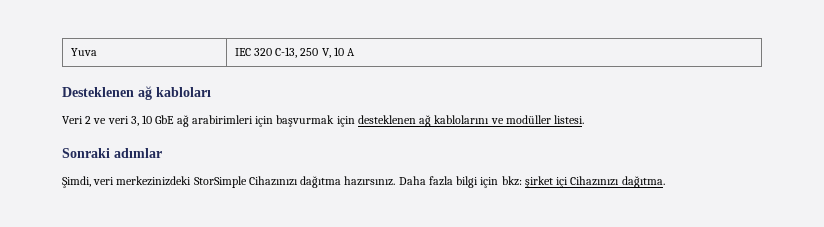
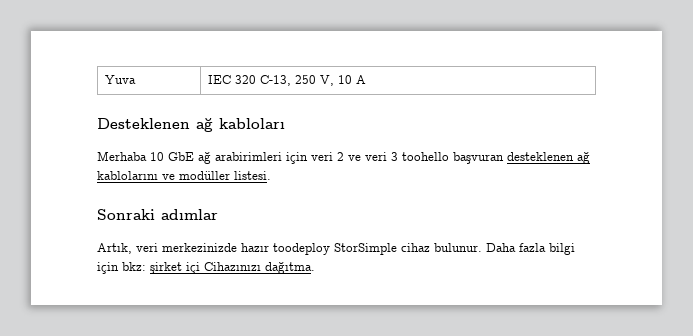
- Veri 2 ve veri 3, 10 GbE ağ arabirimleri için başvurmak için desteklenen ağ kablolarını ve modüller listesi.
+ Merhaba 10 GbE ağ arabirimleri için veri 2 ve veri 3 toohello başvuran desteklenen ağ kablolarını ve modüller listesi.
- Şimdi, veri merkezinizdeki StorSimple Cihazınızı dağıtma hazırsınız.
+ Artık, veri merkezinizde hazır toodeploy StorSimple cihaz bulunur.

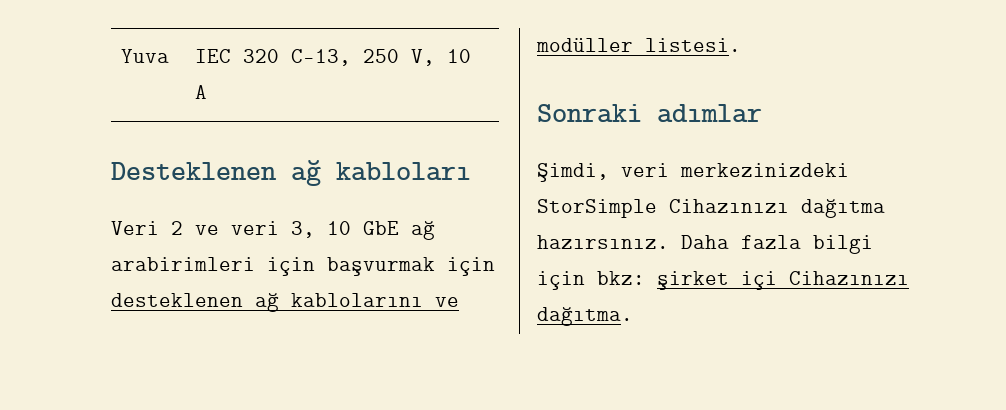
- Merhaba 10 GbE ağ arabirimleri için veri 2 ve veri 3 toohello başvuran desteklenen ağ kablolarını ve modüller listesi.
+ Veri 2 ve veri 3, 10 GbE ağ arabirimleri için başvurmak için desteklenen ağ kablolarını ve modüller listesi.
- Artık, veri merkezinizde hazır toodeploy StorSimple cihaz bulunur.
+ Şimdi, veri merkezinizdeki StorSimple Cihazınızı dağıtma hazırsınız.

